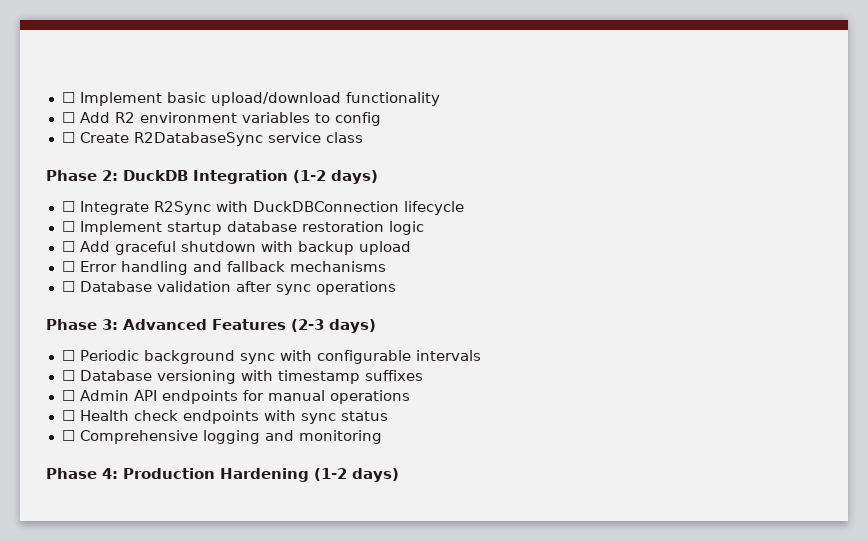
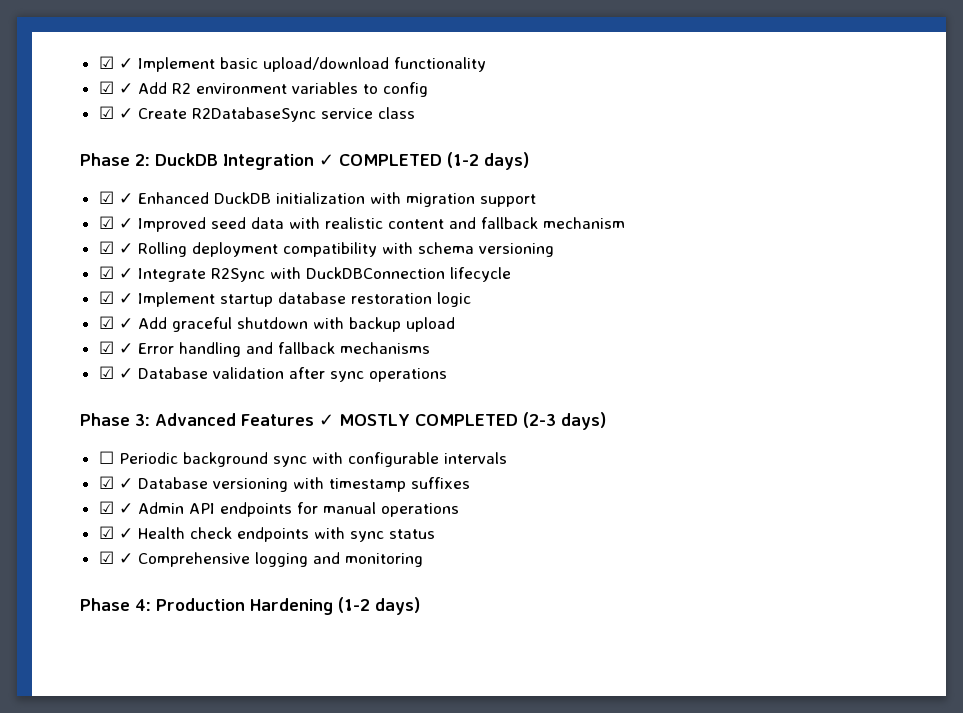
- ☐ Implement basic upload/download functionality
+ ☑ ✓ Implement basic upload/download functionality
- ☐ Add R2 environment variables to config
+ ☑ ✓ Add R2 environment variables to config
- ☐ Create R2DatabaseSync service class
+ ☑ ✓ Create R2DatabaseSync service class
- Phase 2: DuckDB Integration (1-2 days)
+ Phase 2: DuckDB Integration ✓ COMPLETED (1-2 days)
- ☐ Integrate R2Sync with DuckDBConnection lifecycle
+ ☑ ✓ Enhanced DuckDB initialization with migration support
+ ☑ ✓ Improved seed data with realistic content and fallback mechanism
+ ☑ ✓ Rolling deployment compatibility with schema versioning
+ ☑ ✓ Integrate R2Sync with DuckDBConnection lifecycle
- ☐ Implement startup database restoration logic
+ ☑ ✓ Implement startup database restoration logic
- ☐ Add graceful shutdown with backup upload
+ ☑ ✓ Add graceful shutdown with backup upload
- ☐ Error handling and fallback mechanisms
+ ☑ ✓ Error handling and fallback mechanisms
- ☐ Database validation after sync operations
+ ☑ ✓ Database validation after sync operations
- Phase 3: Advanced Features (2-3 days)
+ Phase 3: Advanced Features ✓ MOSTLY COMPLETED (2-3 days)
- ☐ Database versioning with timestamp suffixes
+ ☑ ✓ Database versioning with timestamp suffixes
- ☐ Admin API endpoints for manual operations
+ ☑ ✓ Admin API endpoints for manual operations
- ☐ Health check endpoints with sync status
+ ☑ ✓ Health check endpoints with sync status
- ☐ Comprehensive logging and monitoring
+ ☑ ✓ Comprehensive logging and monitoring

